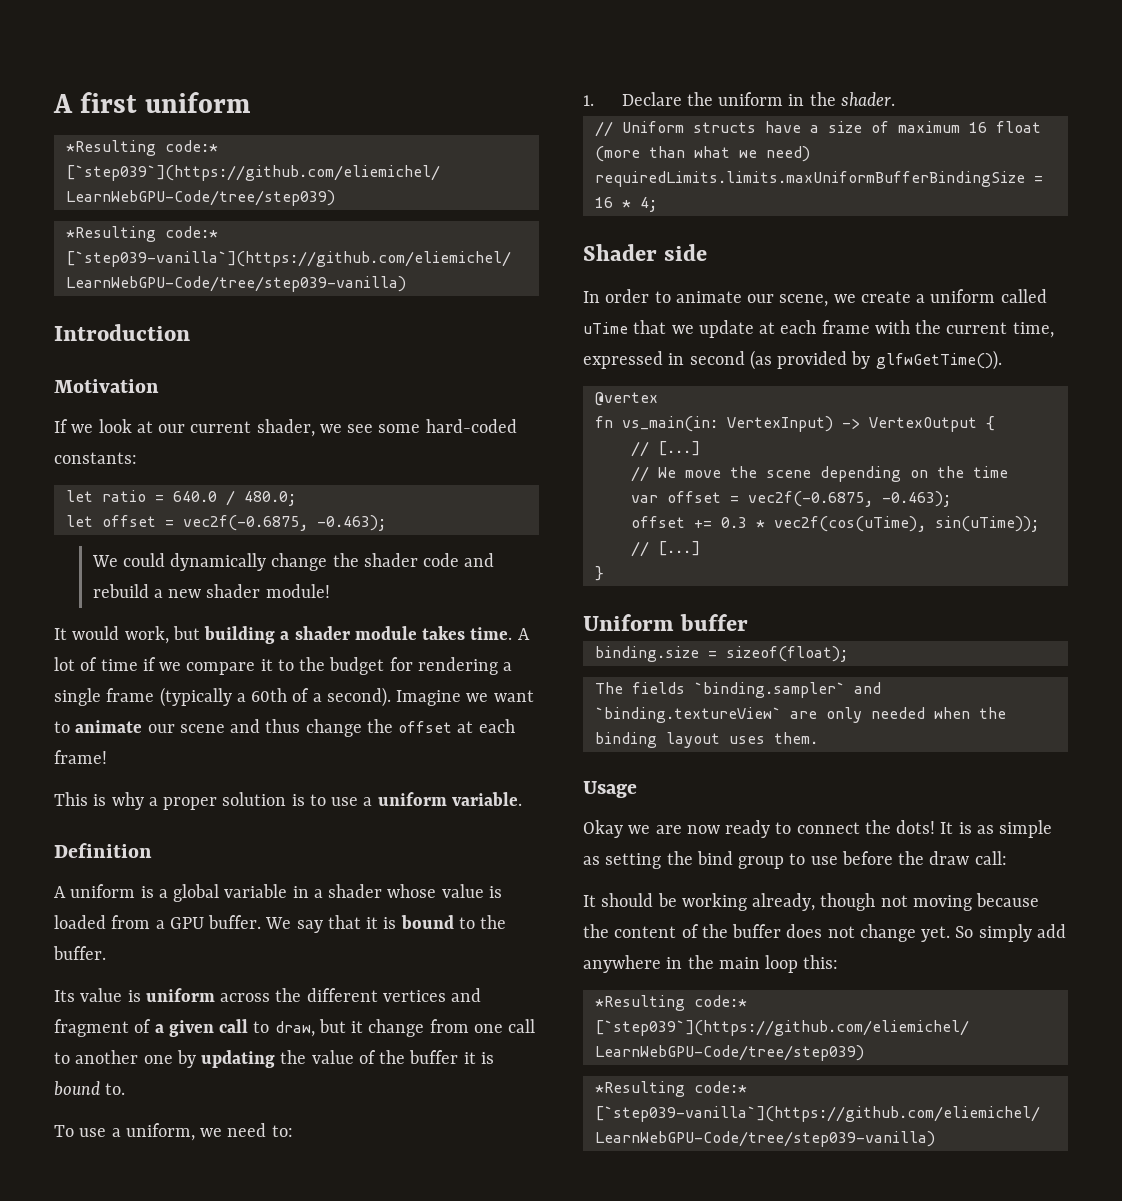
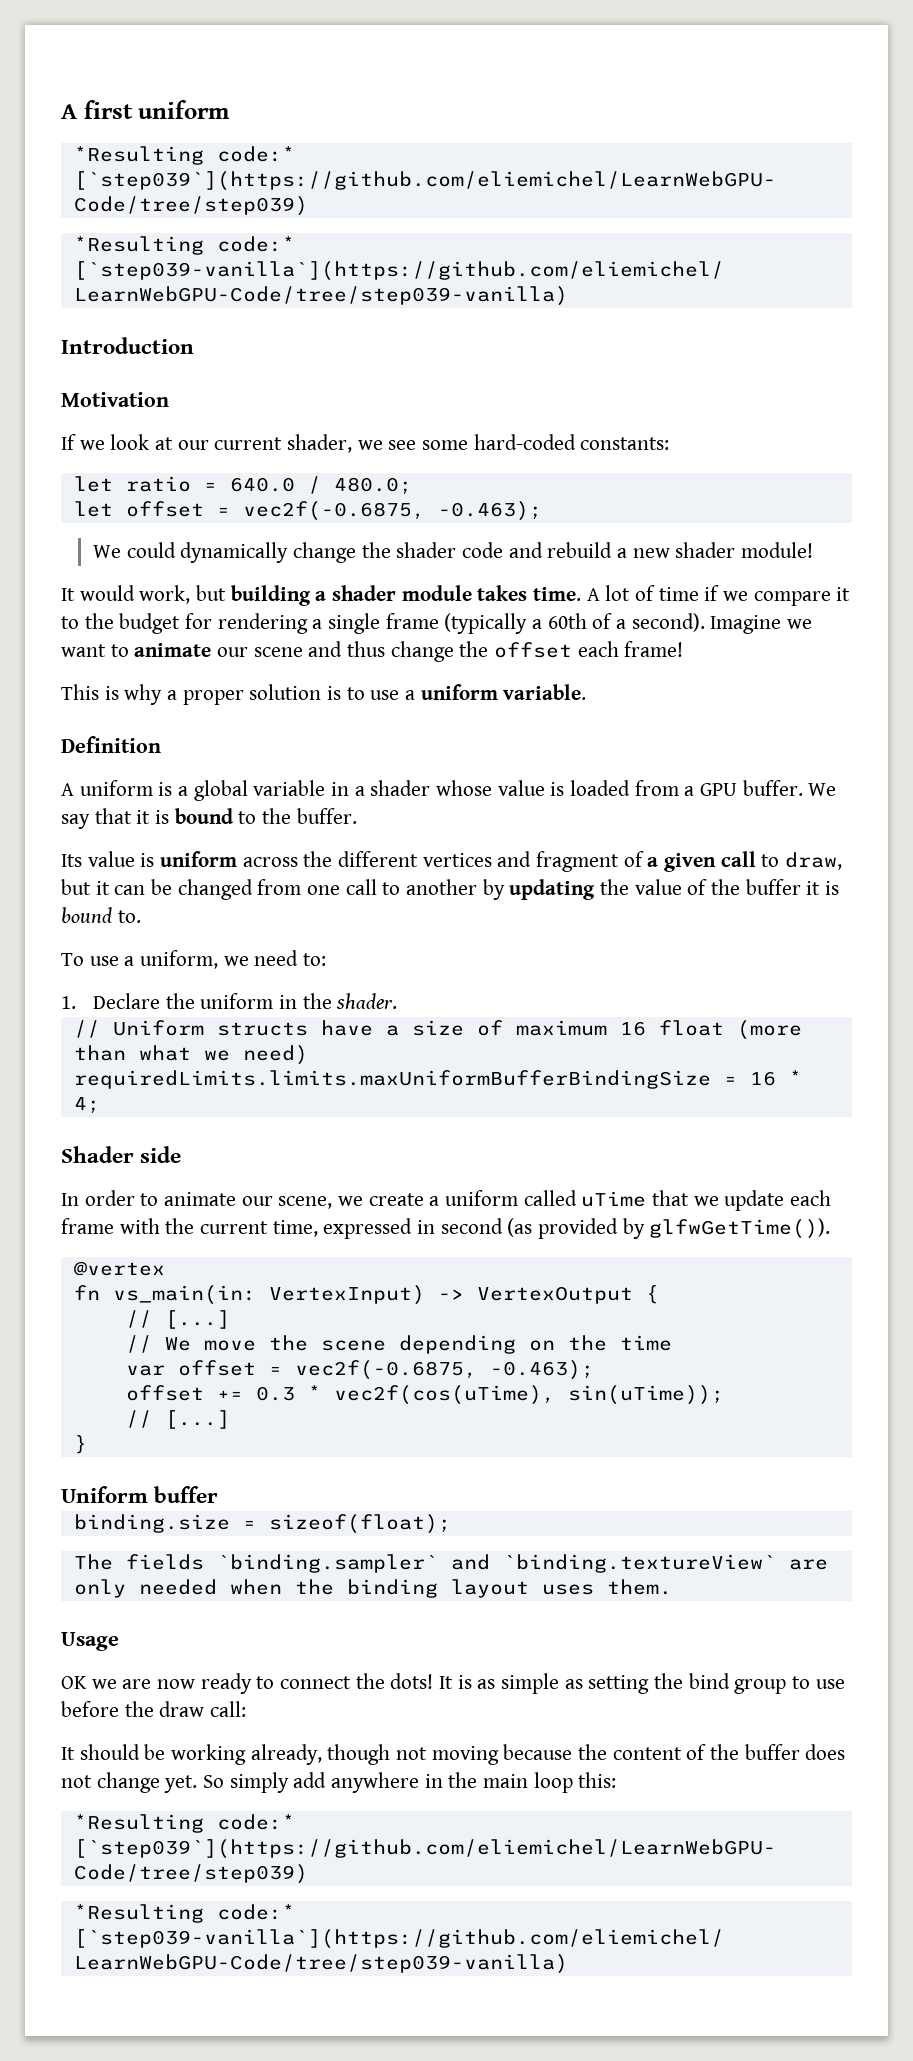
- Imagine we want to animate our scene and thus change the offset at each frame!
+ Imagine we want to animate our scene and thus change the offset each frame!
- Its value is uniform across the different vertices and fragment of a given call to draw, but it change from one call to another one by updating the value of the buffer it is bound to.
+ Its value is uniform across the different vertices and fragment of a given call to draw, but it can be changed from one call to another by updating the value of the buffer it is bound to.
- In order to animate our scene, we create a uniform called uTime that we update at each frame with the current time, expressed in second (as provided by glfwGetTime()).
+ In order to animate our scene, we create a uniform called uTime that we update each frame with the current time, expressed in second (as provided by glfwGetTime()).
- Okay we are now ready to connect the dots!
+ OK we are now ready to connect the dots!

